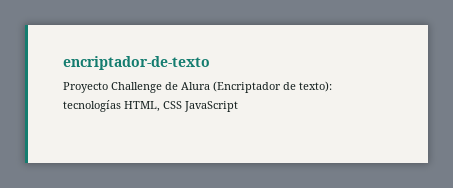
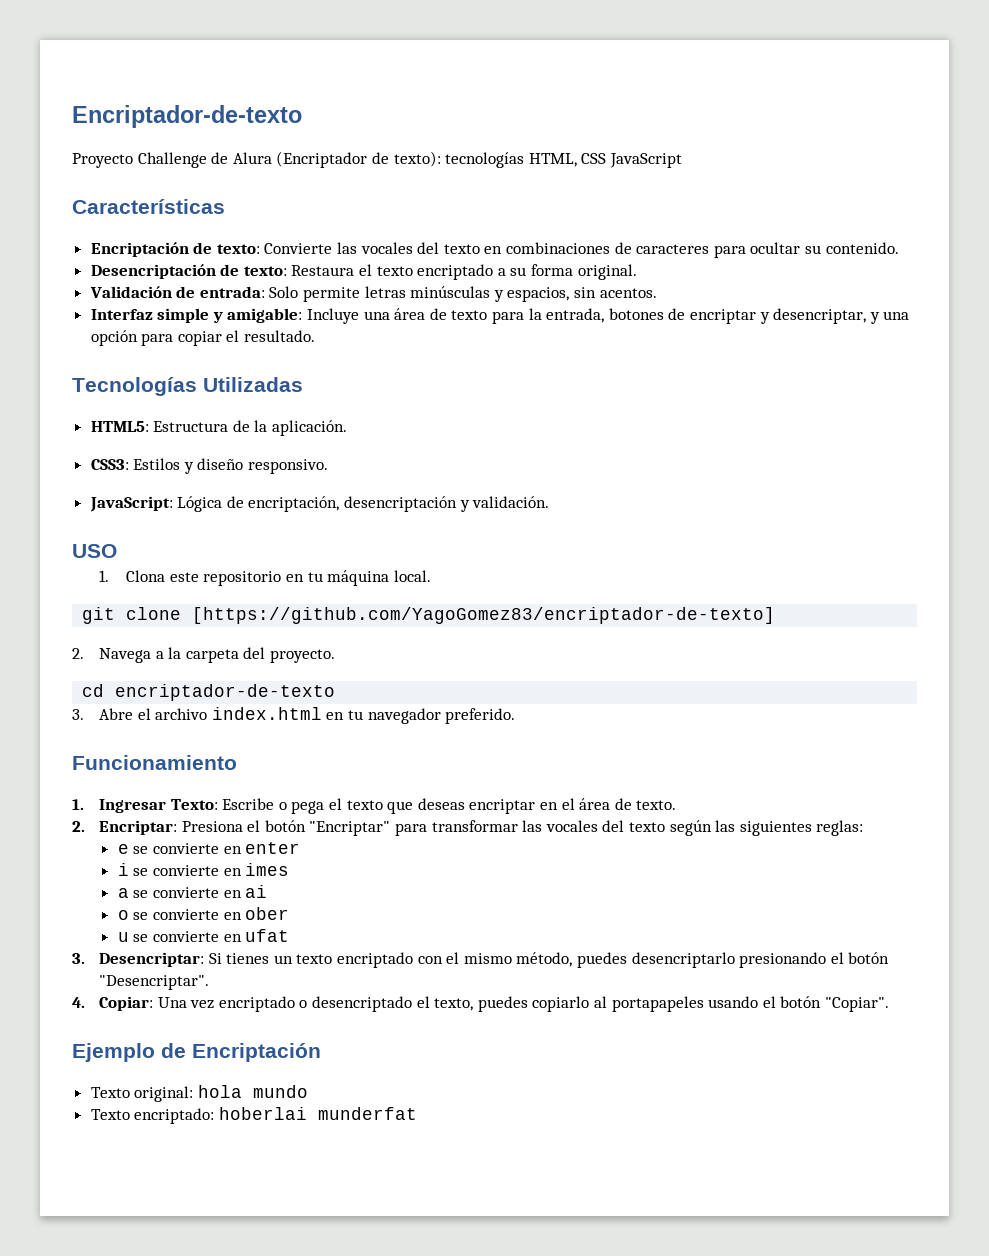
- encriptador-de-texto
+ Encriptador-de-texto
+ Características
+ Encriptación de texto: Convierte las vocales del texto en combinaciones de caracteres para ocultar su contenido.
+ Desencriptación de texto: Restaura el texto encriptado a su forma original.
+ Validación de entrada: Solo permite letras minúsculas y espacios, sin acentos.
+ Interfaz simple y amigable: Incluye una área de texto para la entrada, botones de encriptar y desencriptar, y una opción para copiar el resultado.
+ Tecnologías Utilizadas
+ HTML5: Estructura de la aplicación.
+ CSS3: Estilos y diseño responsivo.
+ JavaScript: Lógica de encriptación, desencriptación y validación.
+ USO
+ 1. Clona este repositorio en tu máquina local.
+ git clone [https://github.com/YagoGomez83/encriptador-de-texto]
+ 2. Navega a la carpeta del proyecto.
+ cd encriptador-de-texto
+ 3. Abre el archivo index.html en tu navegador preferido.
+ Funcionamiento
+ 1. Ingresar Texto: Escribe o pega el texto que deseas encriptar en el área de texto.
+ 2. Encriptar: Presiona el botón "Encriptar" para transformar las vocales del texto según las siguientes reglas:
+ e se convierte en enter
+ i se convierte en imes
+ a se convierte en ai
+ o se convierte en ober
+ u se convierte en ufat
+ 3. Desencriptar: Si tienes un texto encriptado con el mismo método, puedes desencriptarlo presionando el botón "Desencriptar".
+ 4. Copiar: Una vez encriptado o desencriptado el texto, puedes copiarlo al portapapeles usando el botón "Copiar".
+ Ejemplo de Encriptación
+ Texto original: hola mundo
+ Texto encriptado: hoberlai munderfat

